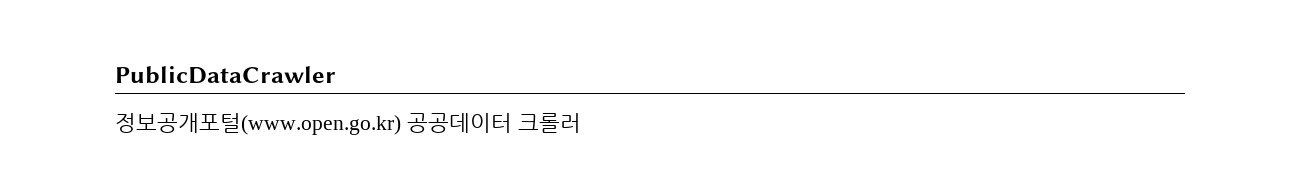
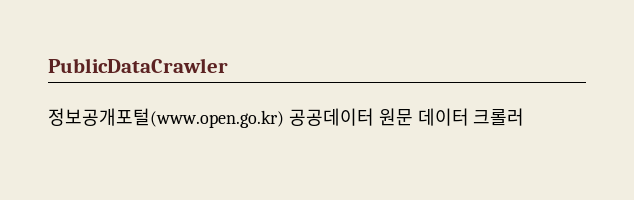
- 정보공개포털(www.open.go.kr) 공공데이터 크롤러
+ 정보공개포털(www.open.go.kr) 공공데이터 원문 데이터 크롤러

